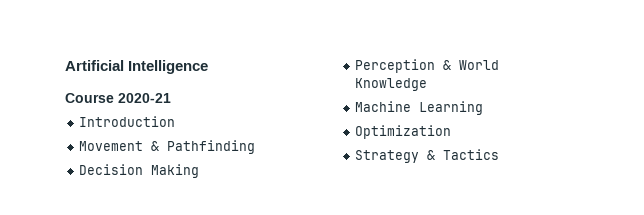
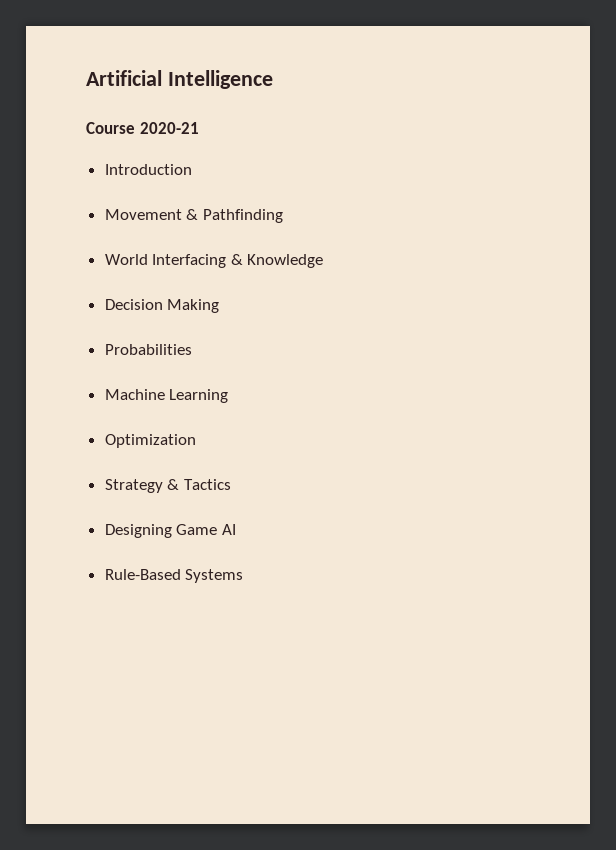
+ World Interfacing & Knowledge
  Decision Making
- Perception & World Knowledge
+ Probabilities
+ Designing Game AI
+ Rule-Based Systems

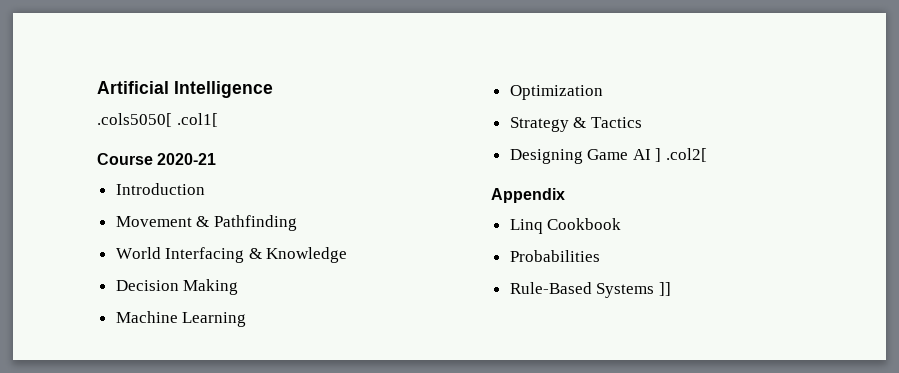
+ .cols5050[ .col1[
- Probabilities
- Designing Game AI
+ Designing Game AI ] .col2[
+ Appendix
+ Linq Cookbook
+ Probabilities
- Rule-Based Systems
+ Rule-Based Systems ]]

